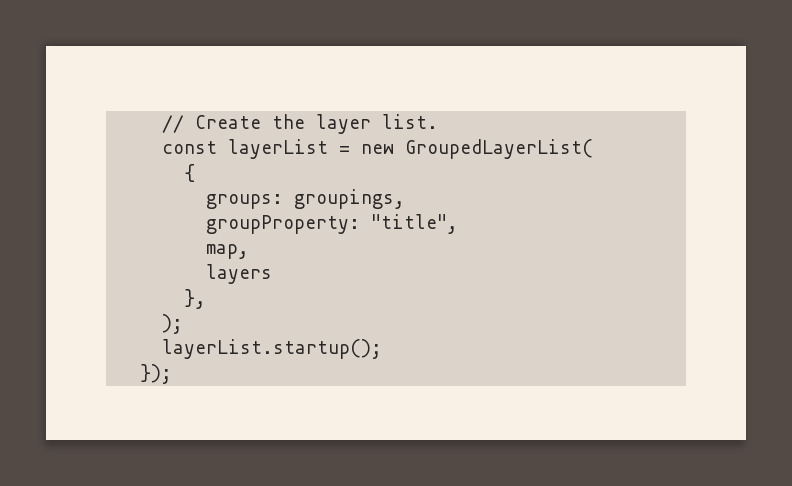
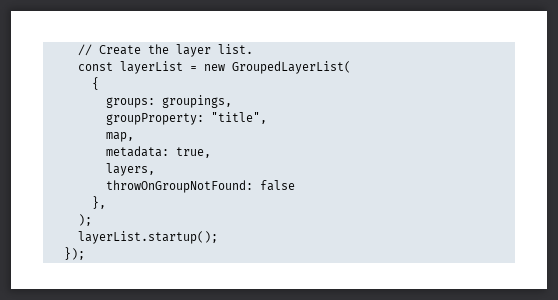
- layers
+ metadata: true,
+ layers,
+ throwOnGroupNotFound: false

